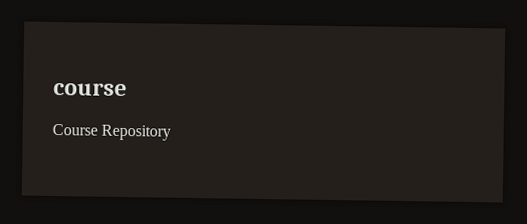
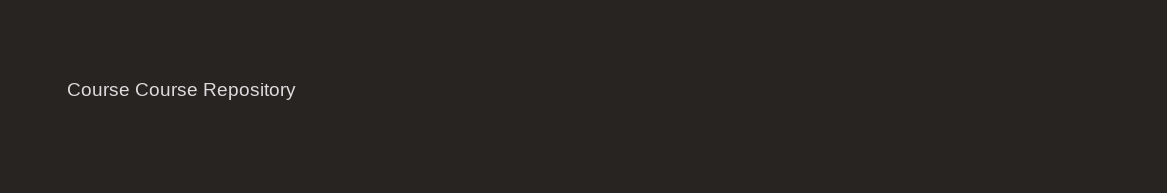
- course
- Course Repository
+ Course Course Repository

